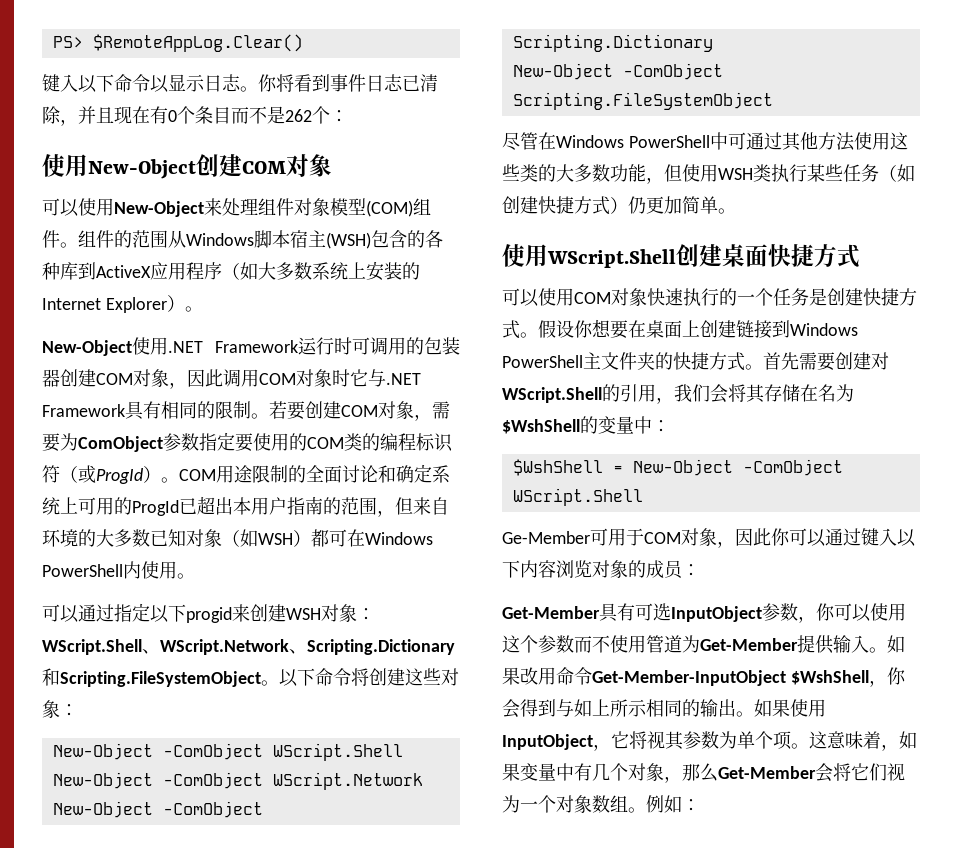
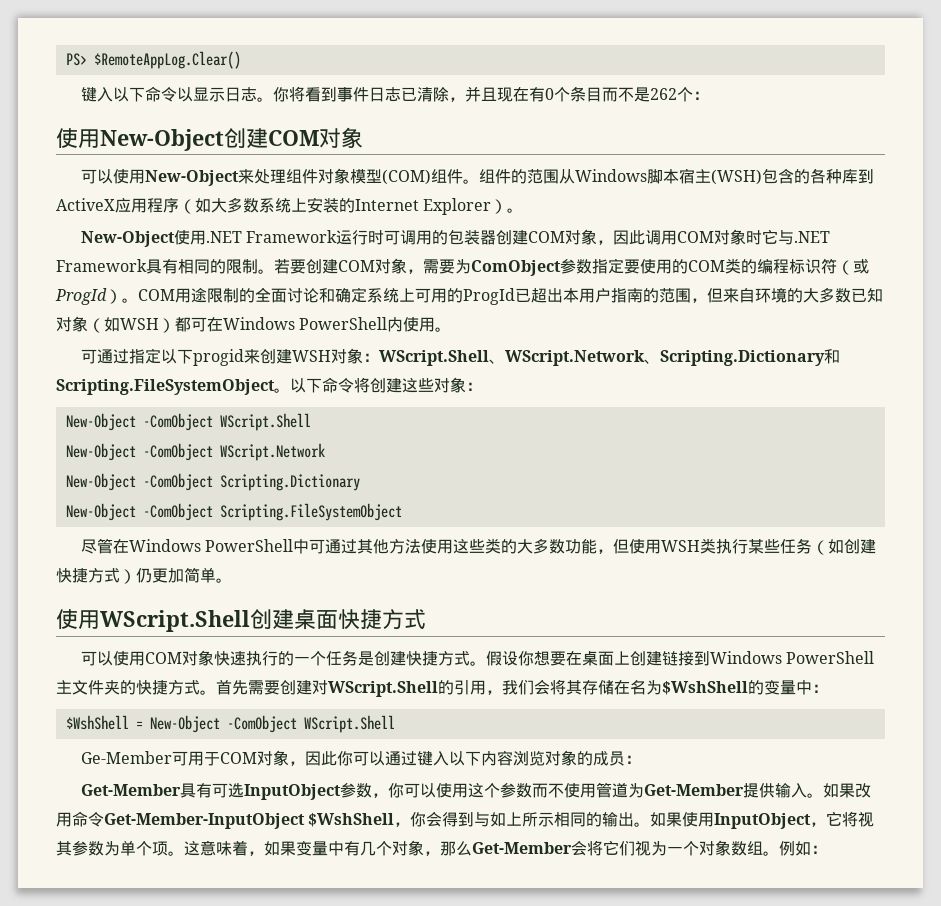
- 可以通过指定以下progid来创建WSH对象：WScript.Shell、WScript.Network、Scripting.Dictionary和Scripting.FileSystemObject。
+ 可通过指定以下progid来创建WSH对象：WScript.Shell、WScript.Network、Scripting.Dictionary和Scripting.FileSystemObject。

